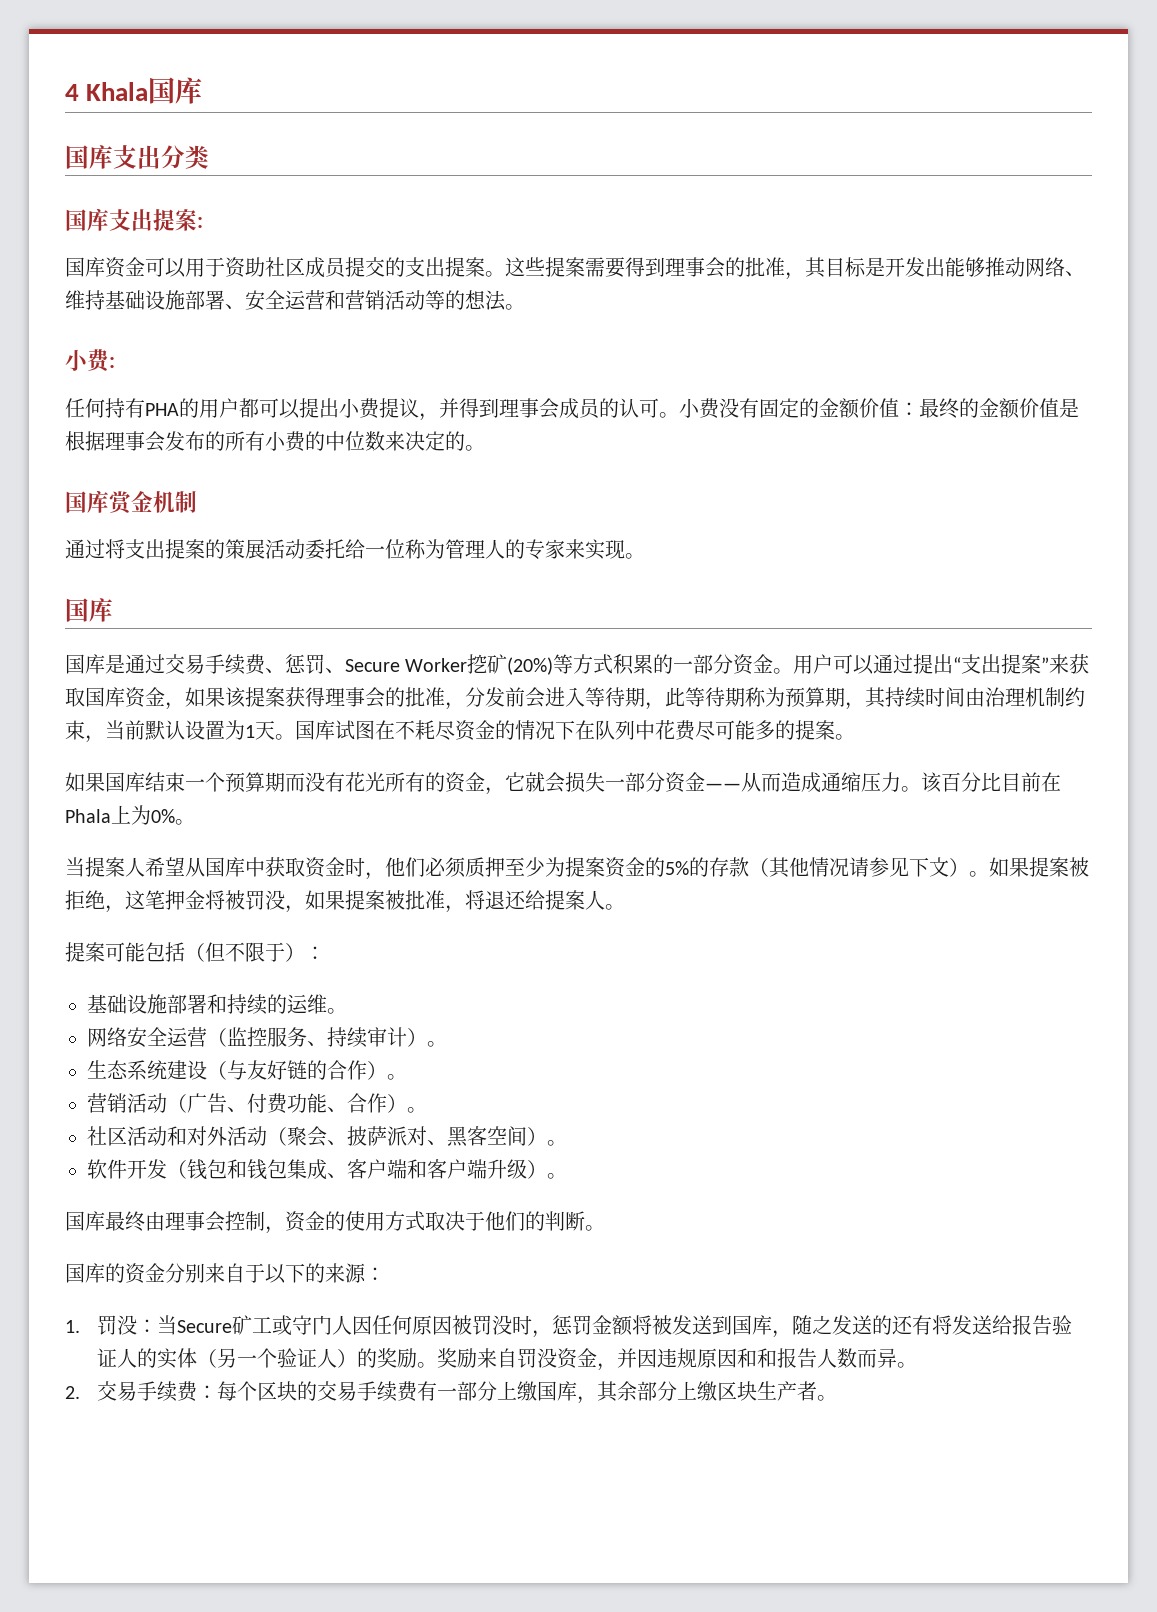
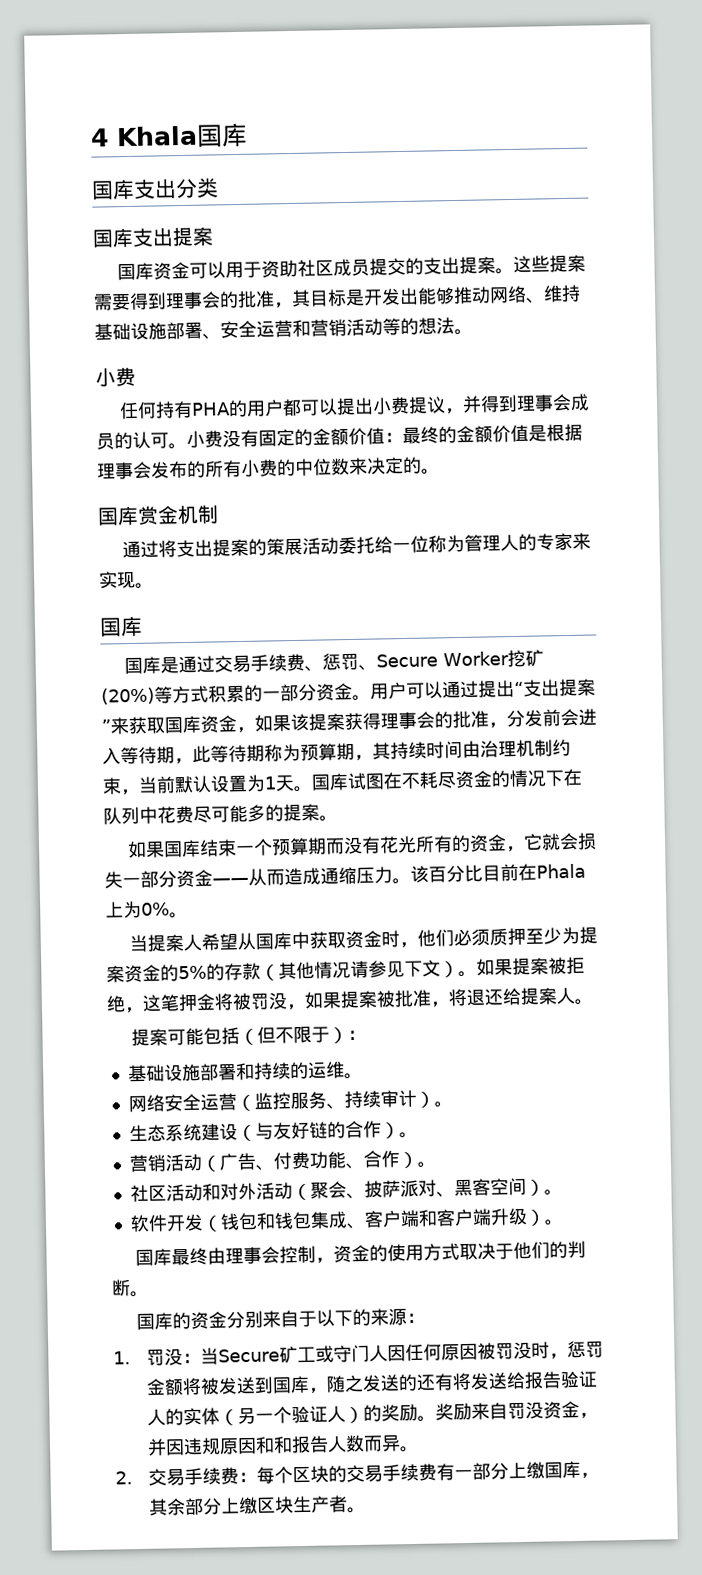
- 国库支出提案:
+ 国库支出提案
  这些提案需要得到理事会的批准，其目标是开发出能够推动网络、维持基础设施部署、安全运营和营销活动等的想法。
- 小费:
+ 小费

